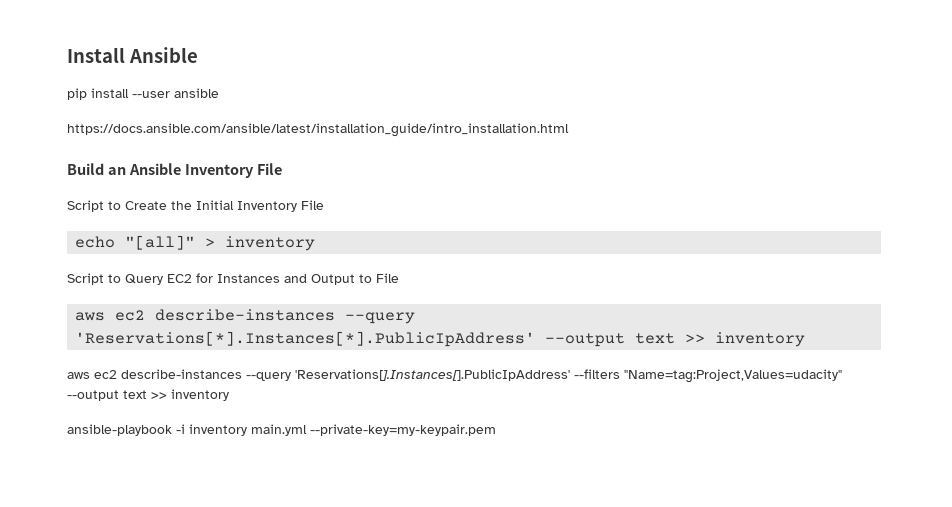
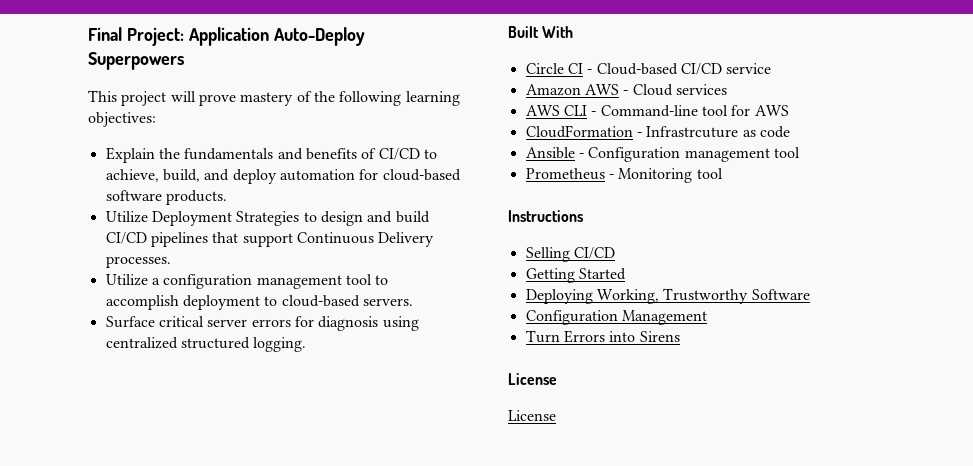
- Install Ansible
- pip install --user ansible
- https://docs.ansible.com/ansible/latest/installation_guide/intro_installation.html
- Build an Ansible Inventory File
- Script to Create the Initial Inventory File
- echo "[all]" > inventory
- Script to Query EC2 for Instances and Output to File
- aws ec2 describe-instances --query 'Reservations[*].Instances[*].PublicIpAddress' --output text >> inventory
- aws ec2 describe-instances --query 'Reservations[].Instances[].PublicIpAddress' --filters "Name=tag:Project,Values=udacity" --output text >> inventory
- ansible-playbook -i inventory main.yml --private-key=my-keypair.pem
+ Final Project: Application Auto-Deploy Superpowers
+ This project will prove mastery of the following learning objectives:
+ Explain the fundamentals and benefits of CI/CD to achieve, build, and deploy automation for cloud-based software products.
+ Utilize Deployment Strategies to design and build CI/CD pipelines that support Continuous Delivery processes.
+ Utilize a configuration management tool to accomplish deployment to cloud-based servers.
+ Surface critical server errors for diagnosis using centralized structured logging.
+ Built With
+ Circle CI - Cloud-based CI/CD service
+ Amazon AWS - Cloud services
+ AWS CLI - Command-line tool for AWS
+ CloudFormation - Infrastrcuture as code
+ Ansible - Configuration management tool
+ Prometheus - Monitoring tool
+ Instructions
+ Selling CI/CD
+ Getting Started
+ Deploying Working, Trustworthy Software
+ Configuration Management
+ Turn Errors into Sirens
+ License
+ License

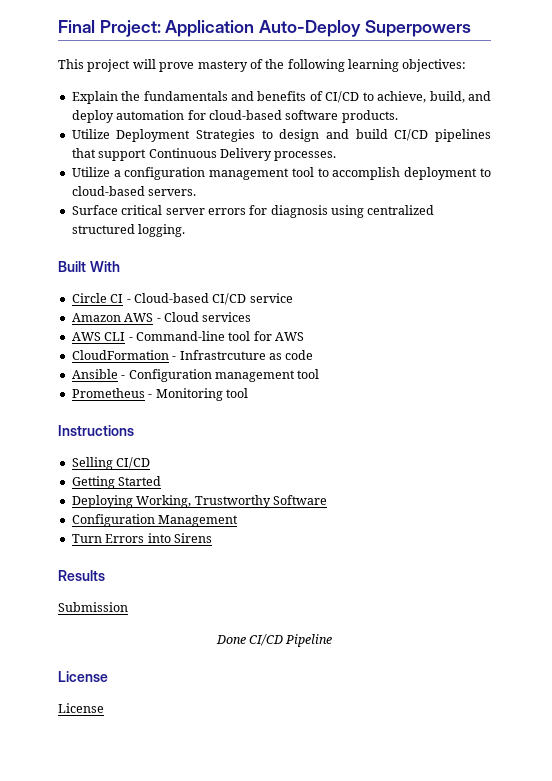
+ Results
+ Submission
+ Done CI/CD Pipeline

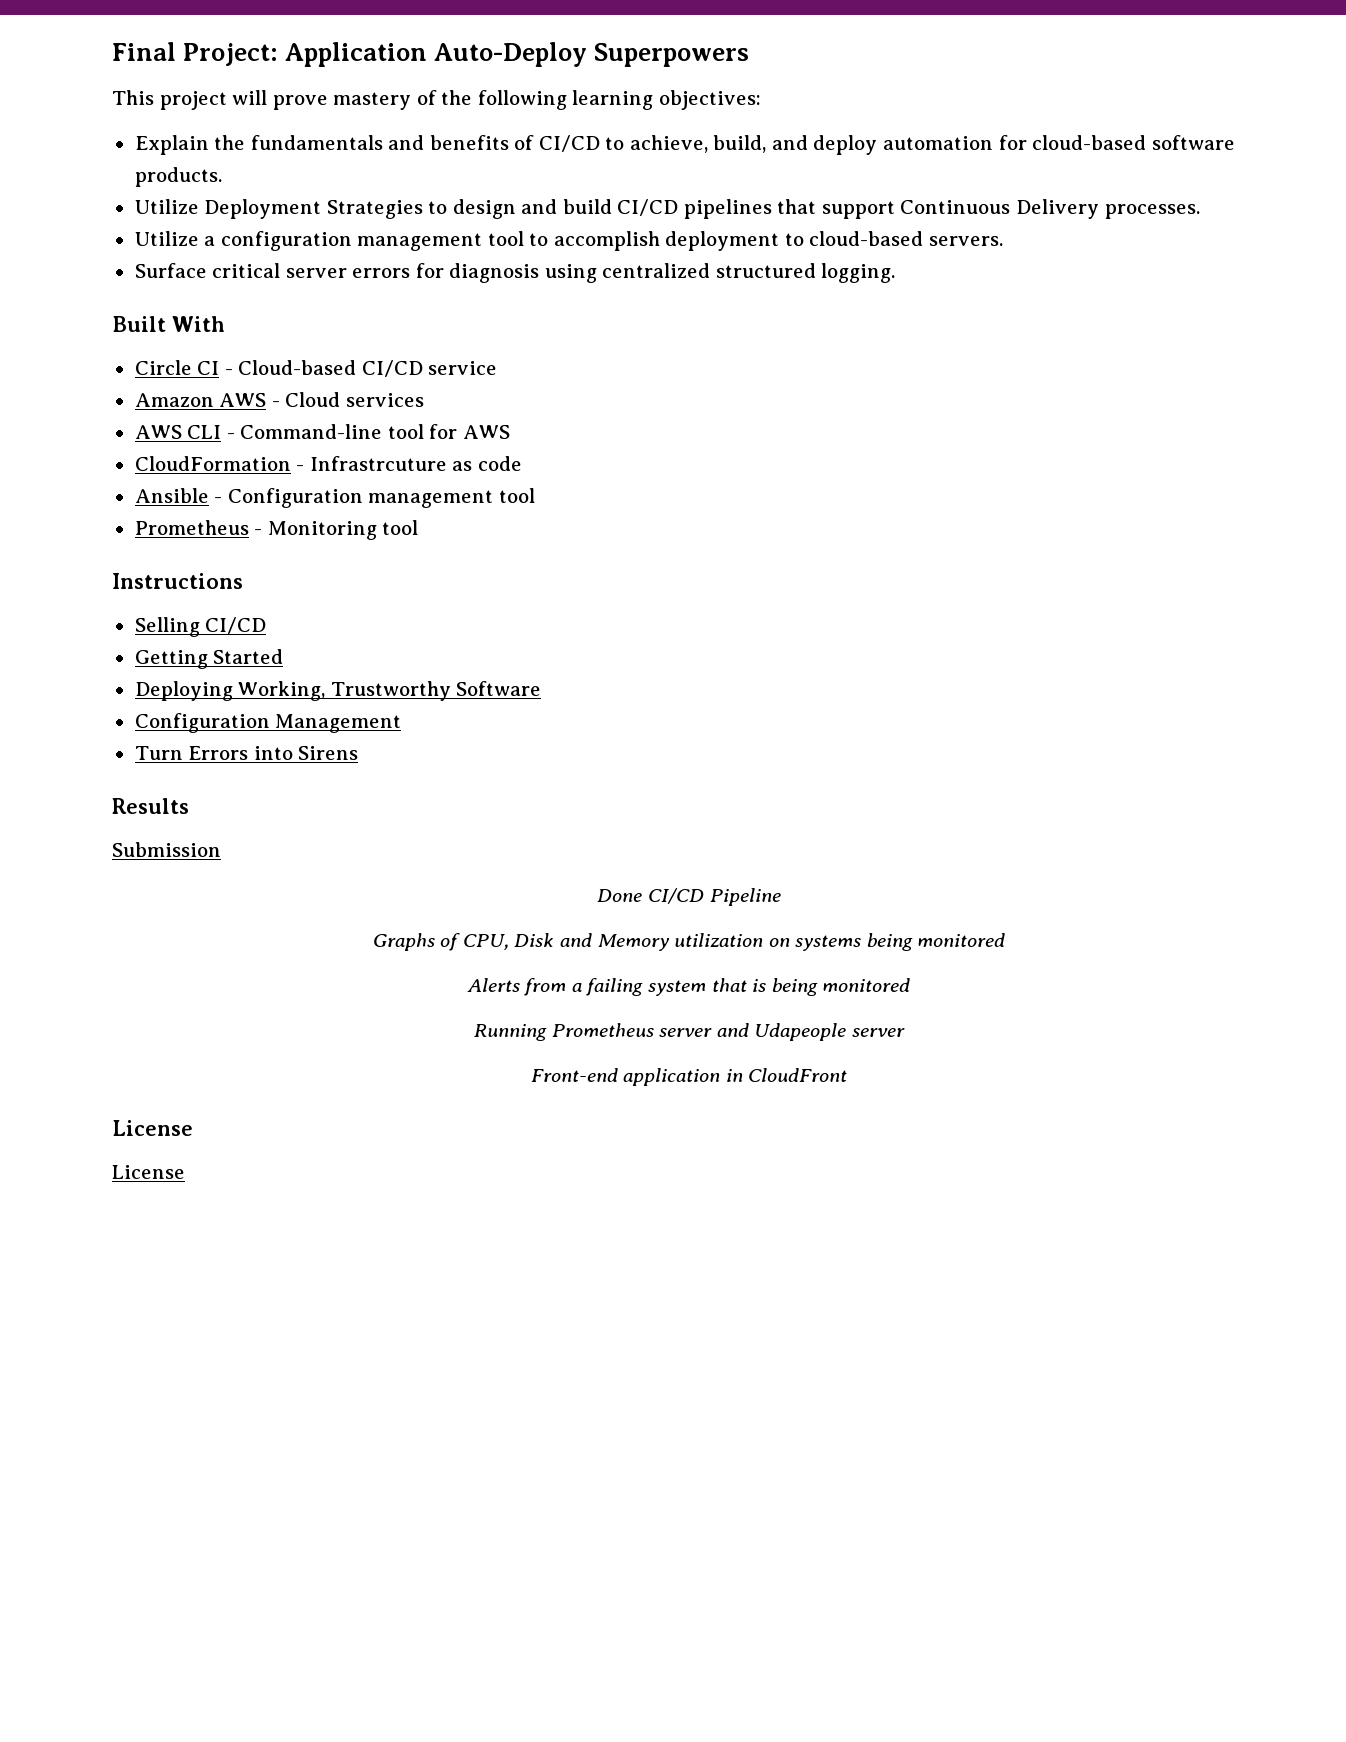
+ Graphs of CPU, Disk and Memory utilization on systems being monitored
+ Alerts from a failing system that is being monitored
+ Running Prometheus server and Udapeople server
+ Front-end application in CloudFront

